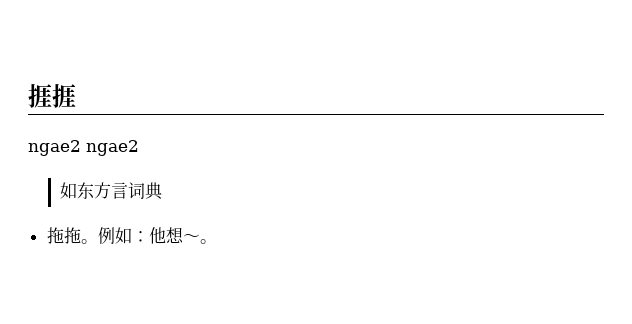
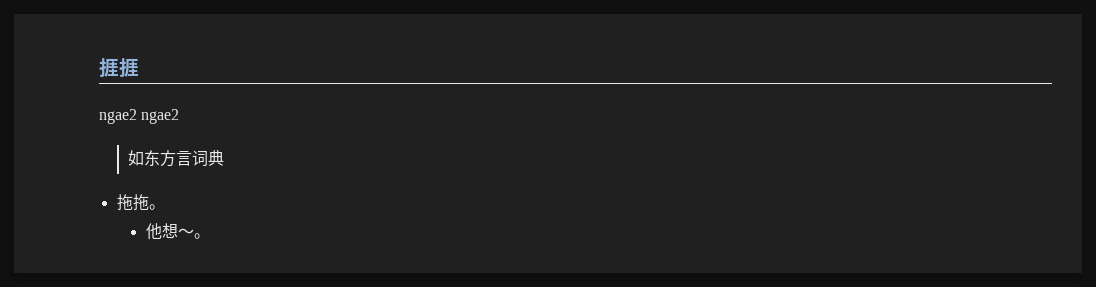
- 拖拖。例如：他想～。
+ 拖拖。
+ 他想～。

